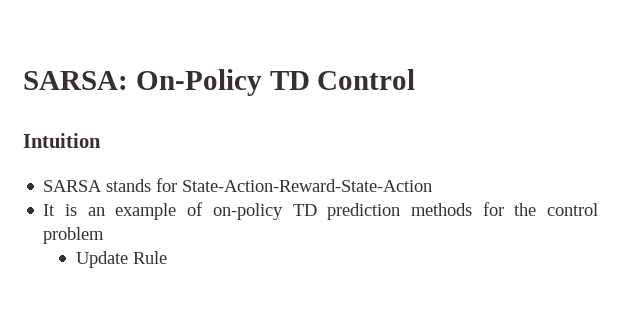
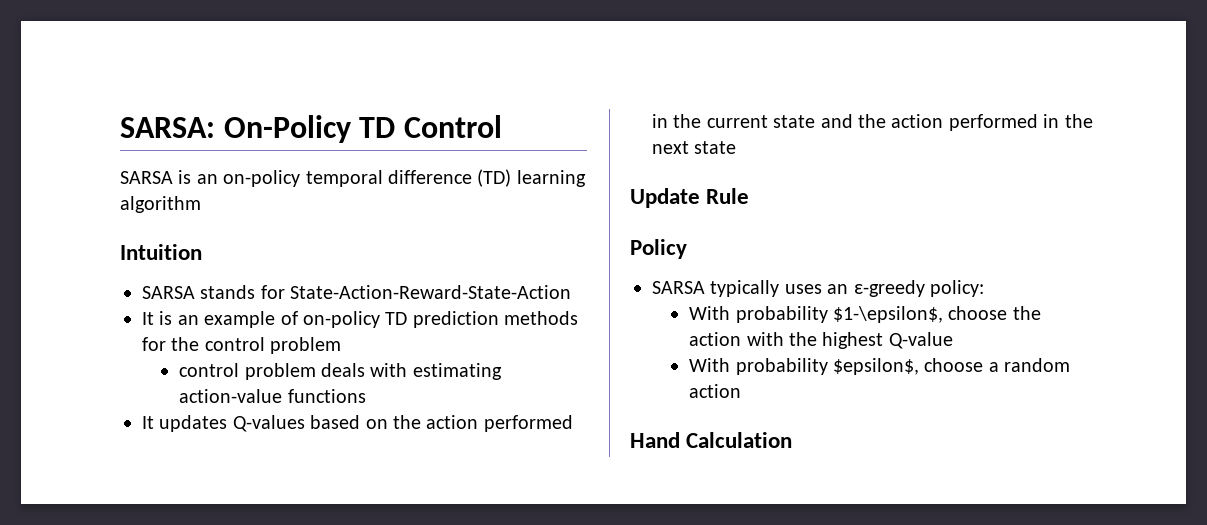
+ SARSA is an on-policy temporal difference (TD) learning algorithm
+ control problem deals with estimating action-value functions
+ It updates Q-values based on the action performed in the current state and the action performed in the next state
  Update Rule
+ Policy
+ SARSA typically uses an ε-greedy policy:
+ With probability $1-\epsilon$, choose the action with the highest Q-value
+ With probability $epsilon$, choose a random action
+ Hand Calculation

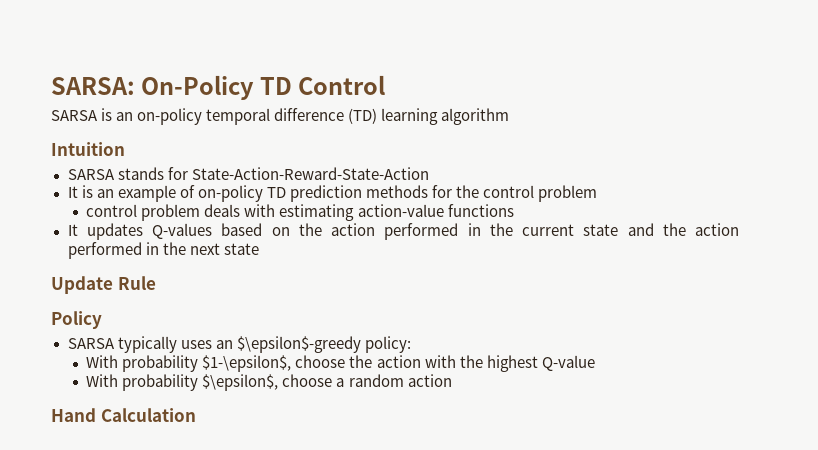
- SARSA typically uses an ε-greedy policy:
+ SARSA typically uses an $\epsilon$-greedy policy:
- With probability $epsilon$, choose a random action
+ With probability $\epsilon$, choose a random action

